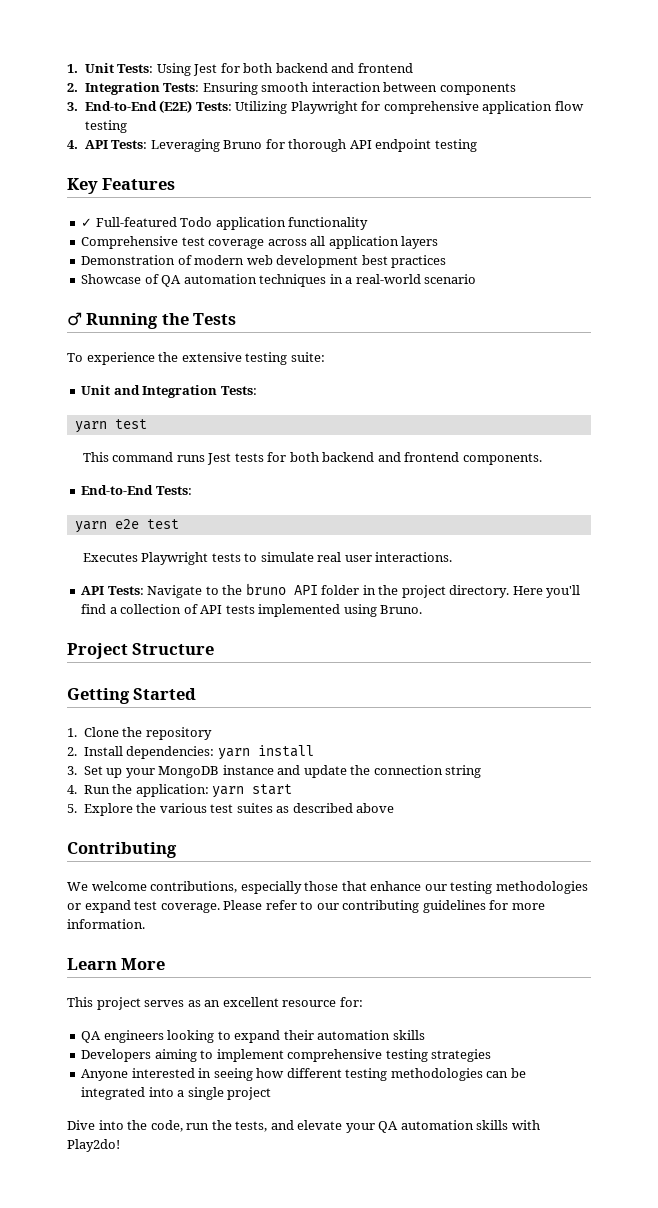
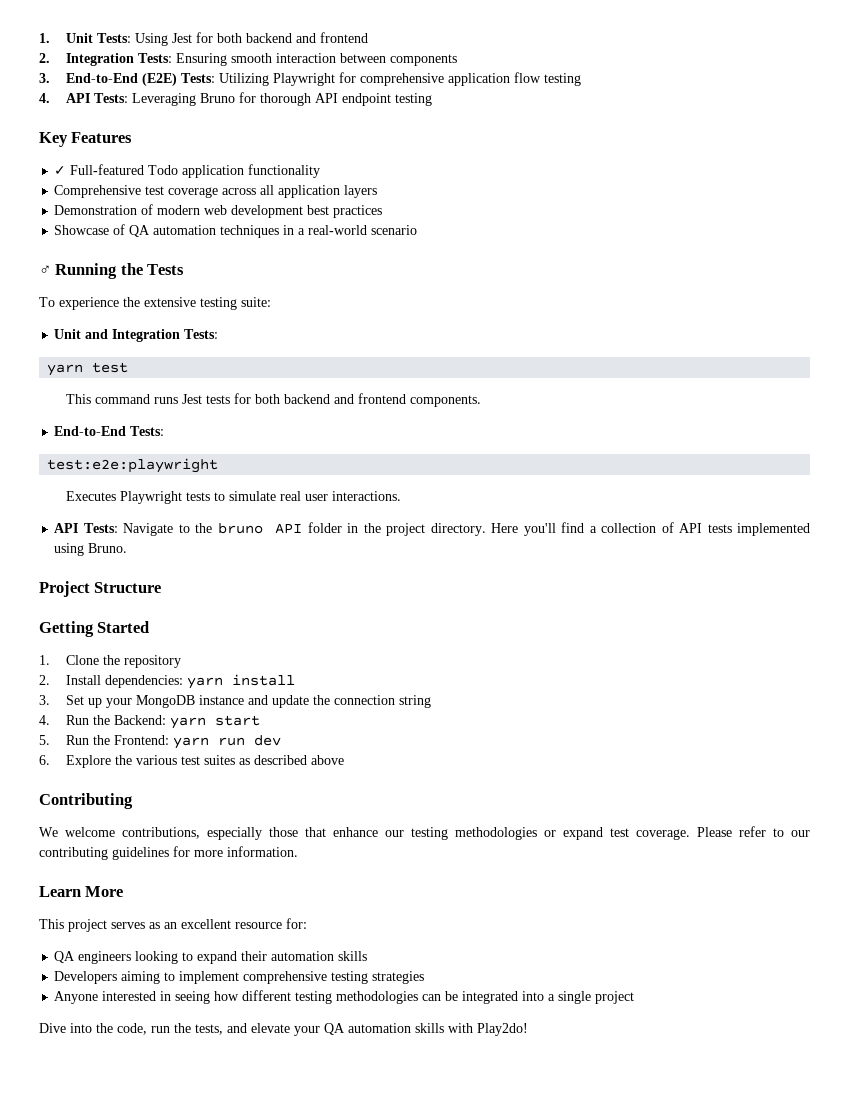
- yarn e2e test
+ test:e2e:playwright
- 4. Run the application: yarn start
+ 4. Run the Backend: yarn start
- 5. Explore the various test suites as described above
+ 5. Run the Frontend: yarn run dev
+ 6. Explore the various test suites as described above

